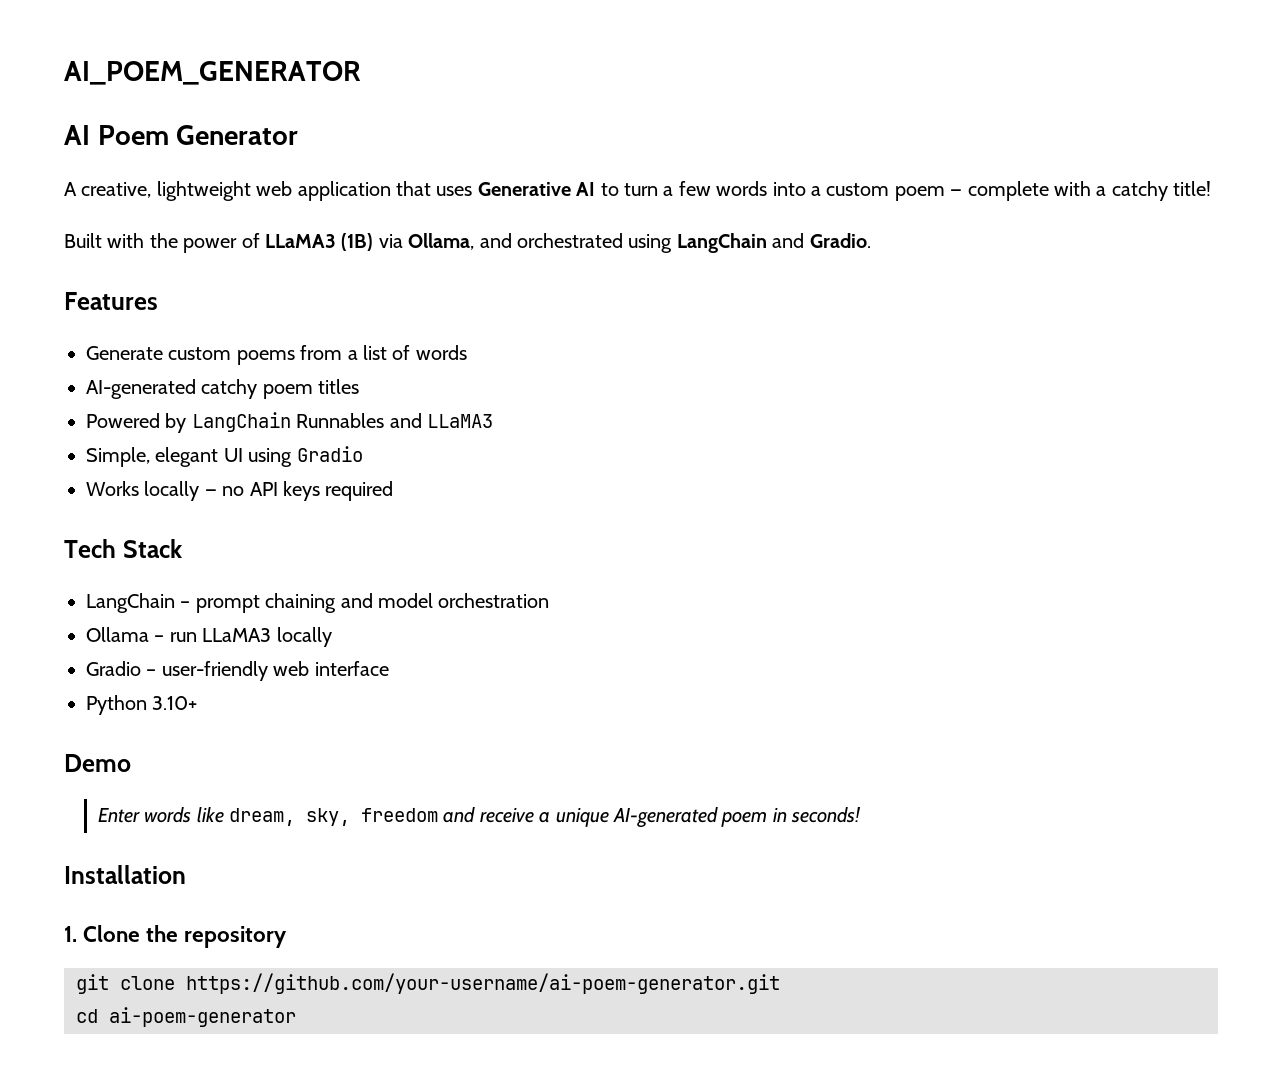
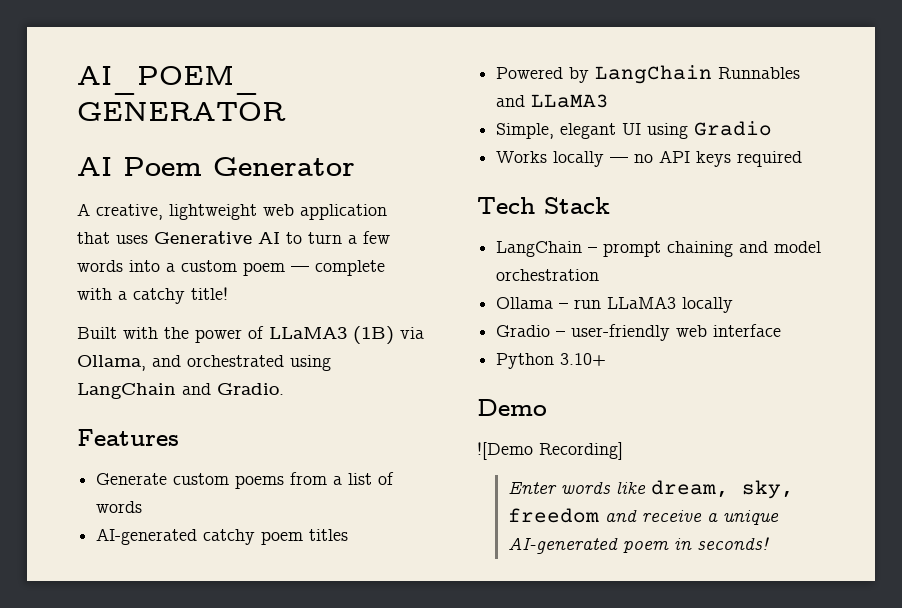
+ ![Demo Recording]
- Installation
- 1. Clone the repository
- git clone https://github.com/your-username/ai-poem-generator.git
- cd ai-poem-generator

